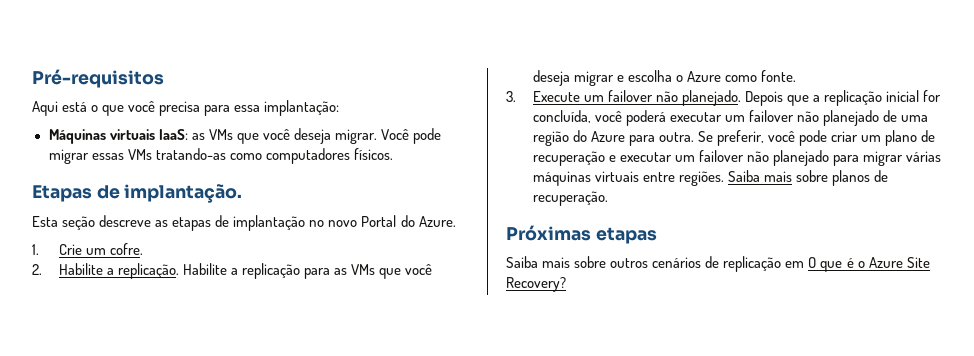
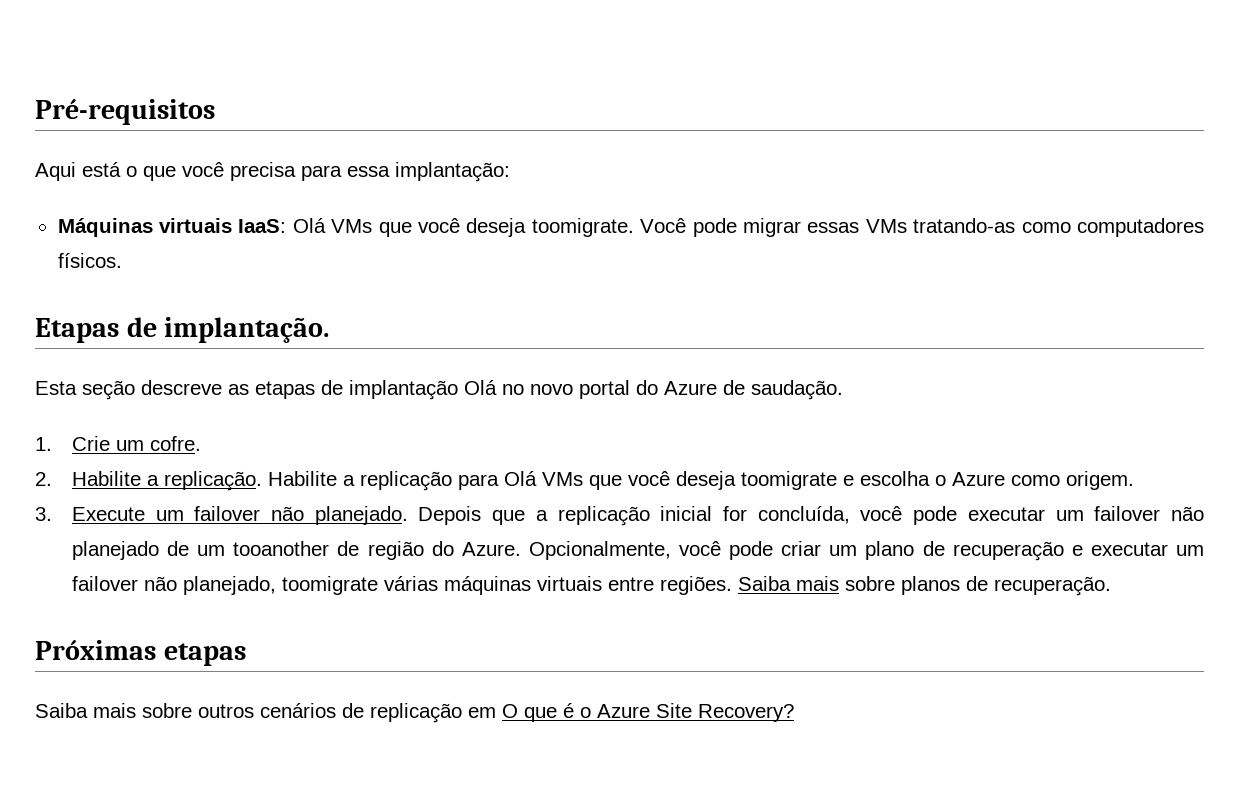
- Máquinas virtuais IaaS: as VMs que você deseja migrar.
+ Máquinas virtuais IaaS: Olá VMs que você deseja toomigrate.
- Esta seção descreve as etapas de implantação no novo Portal do Azure.
+ Esta seção descreve as etapas de implantação Olá no novo portal do Azure de saudação.
- Habilite a replicação para as VMs que você deseja migrar e escolha o Azure como fonte.
+ Habilite a replicação para Olá VMs que você deseja toomigrate e escolha o Azure como origem.
- Depois que a replicação inicial for concluída, você poderá executar um failover não planejado de uma região do Azure para outra. Se preferir, você pode criar um plano de recuperação e executar um failover não planejado para migrar várias máquinas virtuais entre regiões.
+ Depois que a replicação inicial for concluída, você pode executar um failover não planejado de um tooanother de região do Azure. Opcionalmente, você pode criar um plano de recuperação e executar um failover não planejado, toomigrate várias máquinas virtuais entre regiões.

